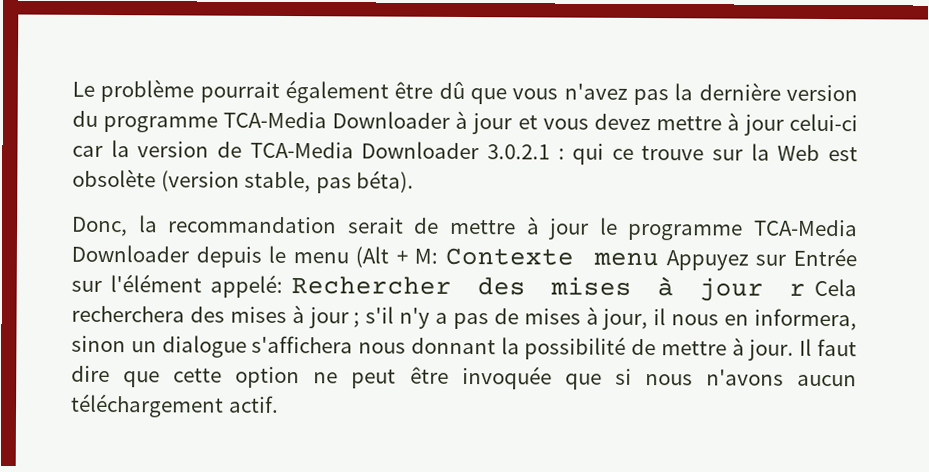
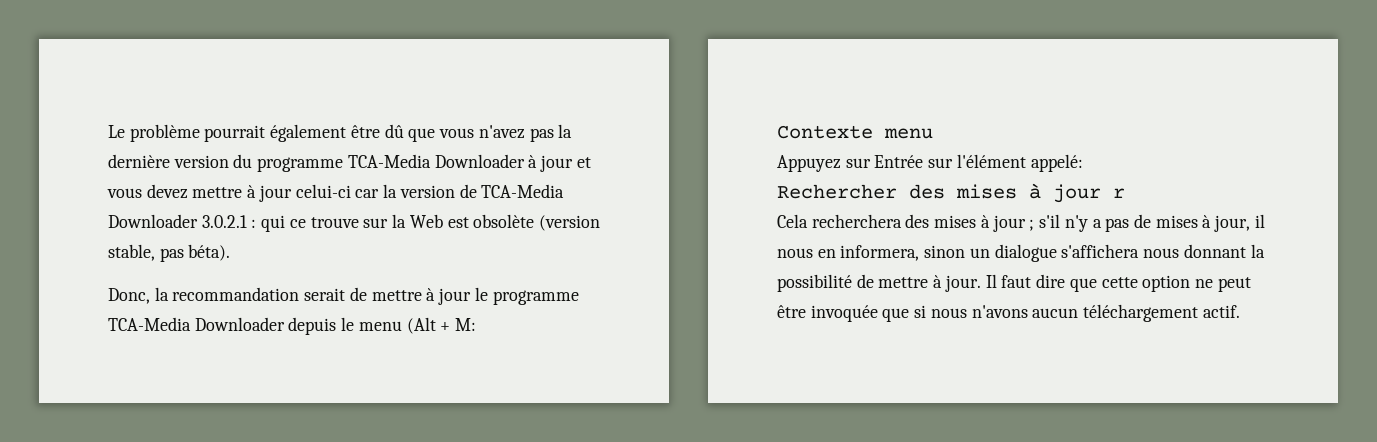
- Donc, la recommandation serait de mettre à jour le programme TCA-Media Downloader depuis le menu (Alt + M: Contexte menu Appuyez sur Entrée sur l'élément appelé: Rechercher des mises à jour r Cela recherchera des mises à jour ;
+ Donc, la recommandation serait de mettre à jour le programme TCA-Media Downloader depuis le menu (Alt + M:
+ Contexte menu
+ Appuyez sur Entrée sur l'élément appelé:
+ Rechercher des mises à jour r
+ Cela recherchera des mises à jour ;

